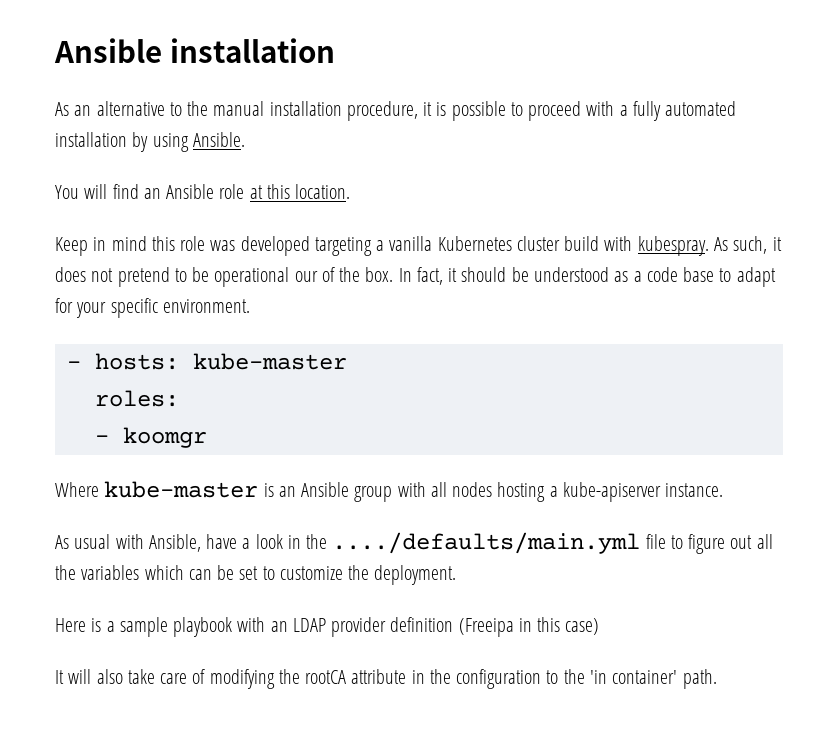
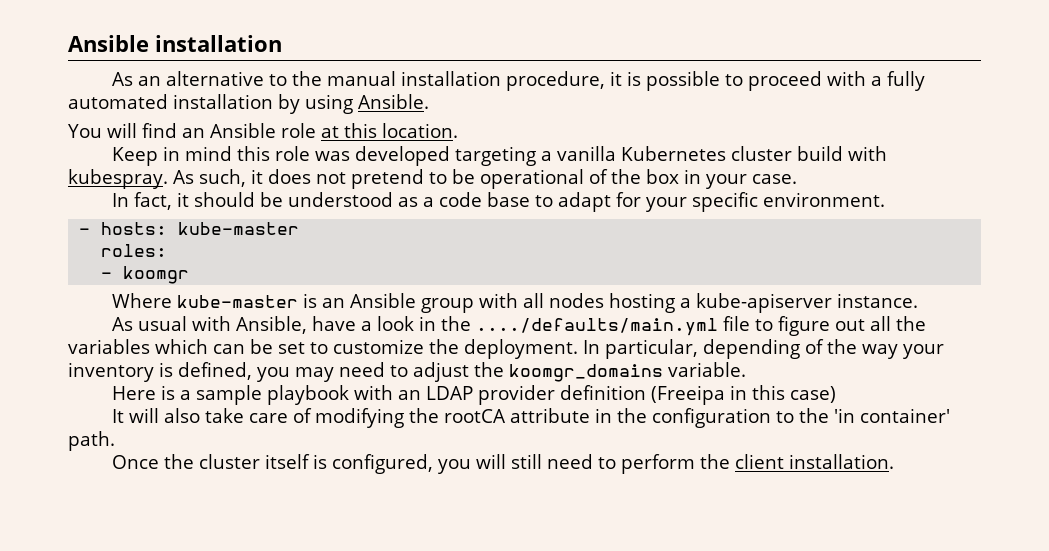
- As such, it does not pretend to be operational our of the box. In fact, it should be understood as a code base to adapt for your specific environment.
+ As such, it does not pretend to be operational of the box in your case.
+ In fact, it should be understood as a code base to adapt for your specific environment.
+ In particular, depending of the way your inventory is defined, you may need to adjust the koomgr_domains variable.
+ Once the cluster itself is configured, you will still need to perform the client installation.

